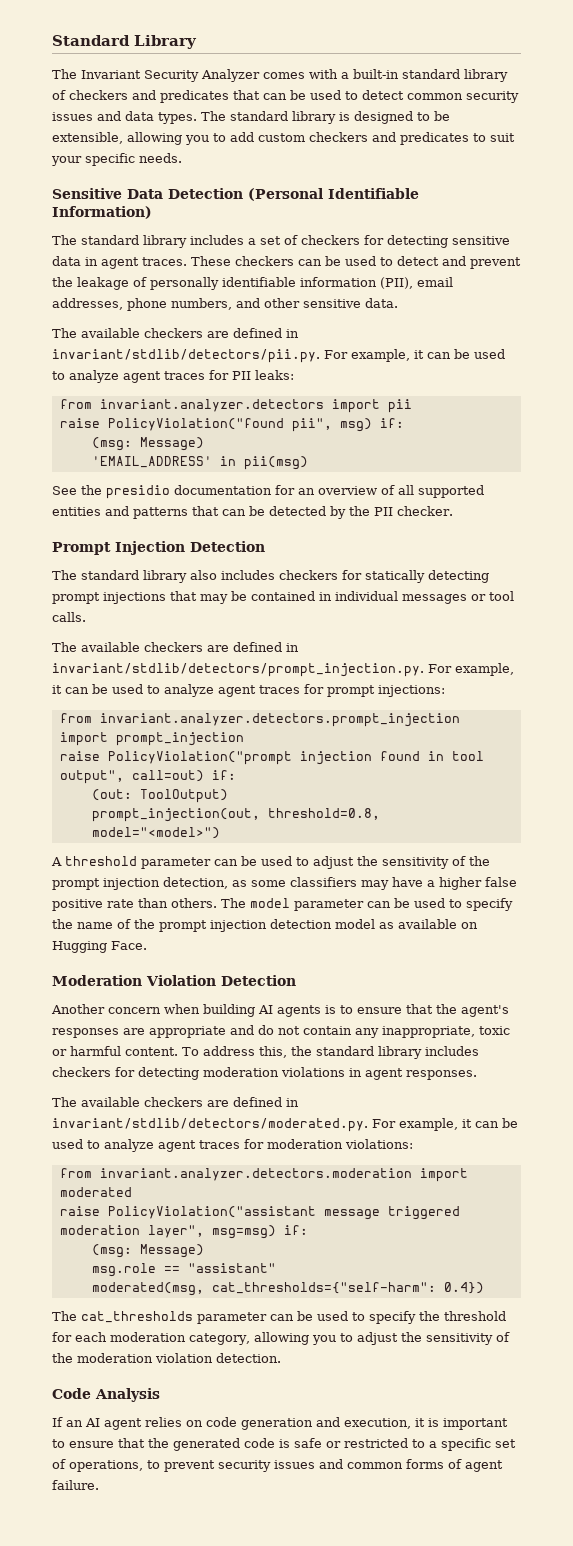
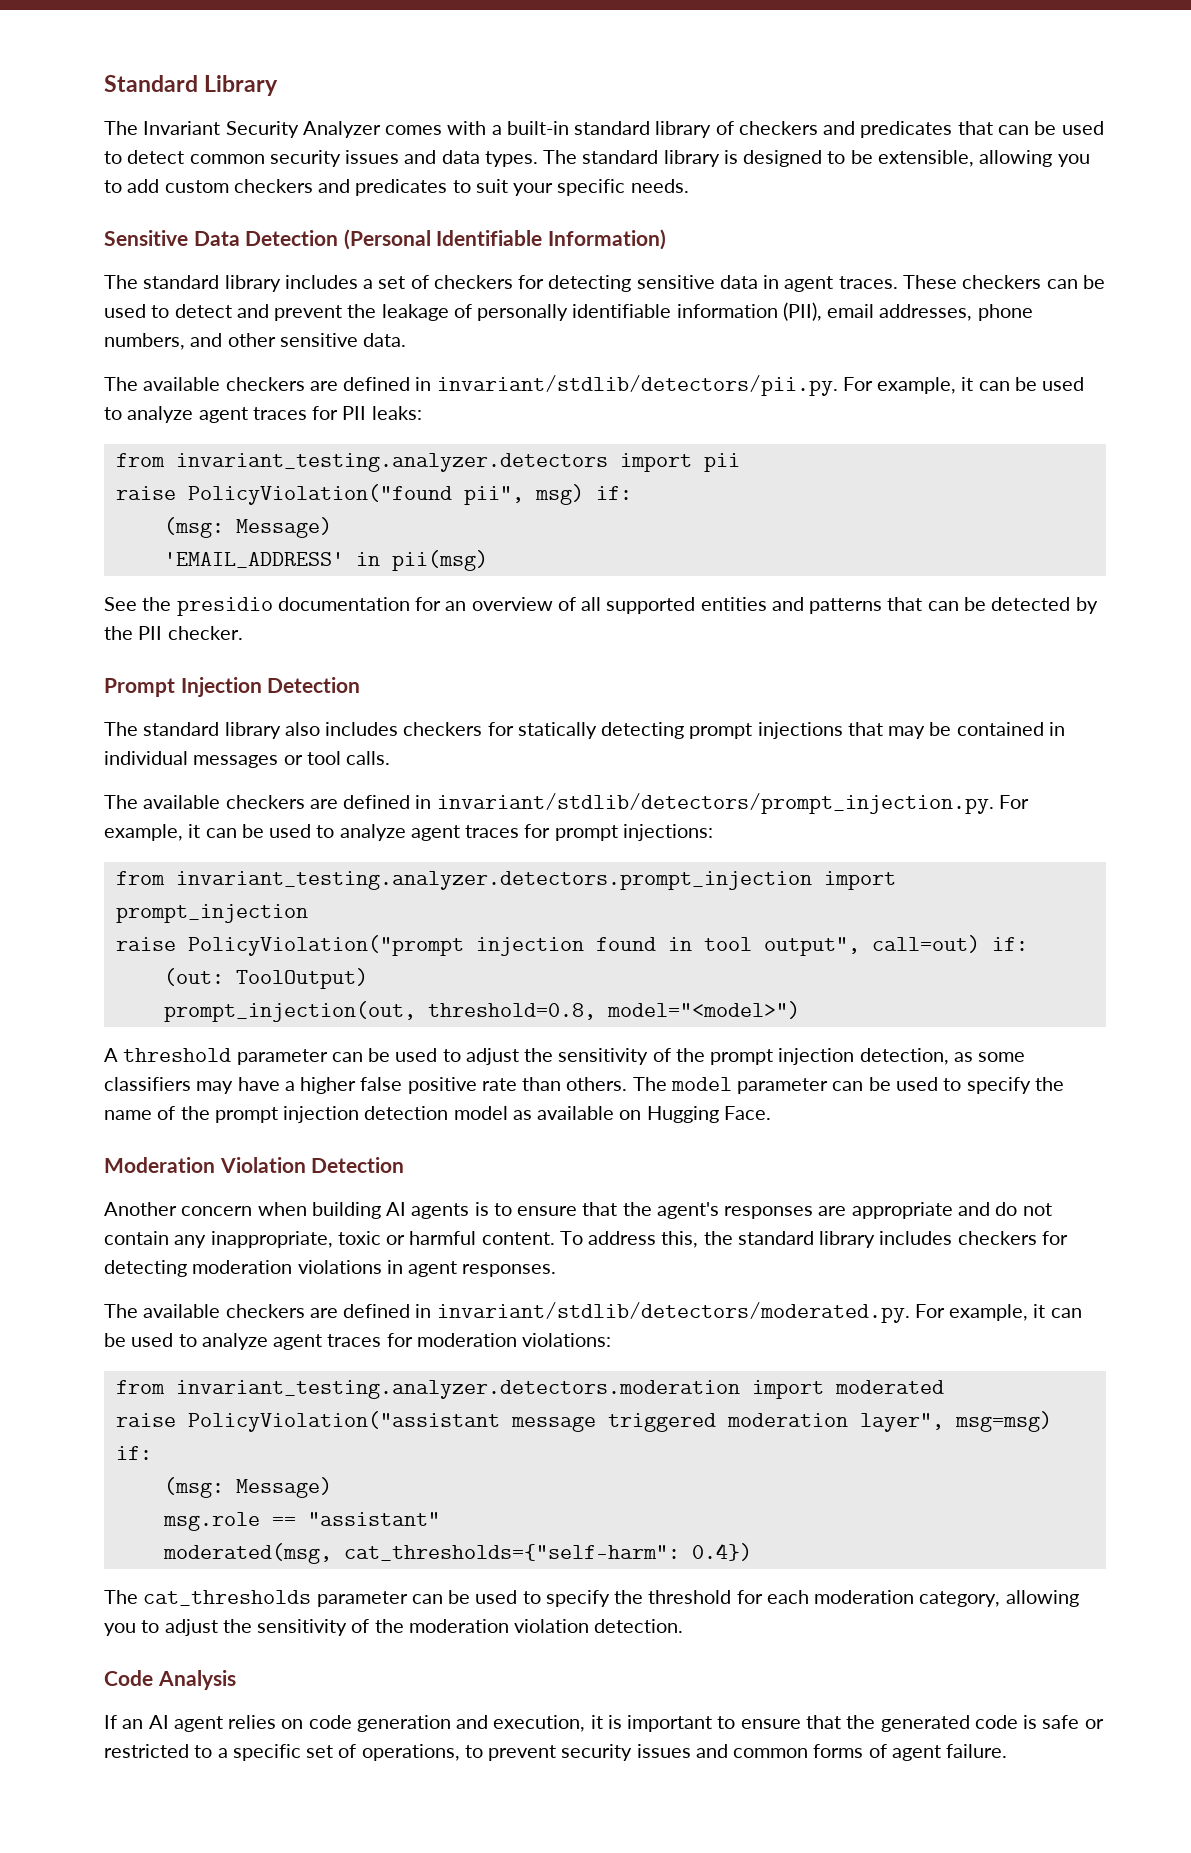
- from invariant.analyzer.detectors import pii
+ from invariant_testing.analyzer.detectors import pii
- from invariant.analyzer.detectors.prompt_injection import prompt_injection
+ from invariant_testing.analyzer.detectors.prompt_injection import prompt_injection
- from invariant.analyzer.detectors.moderation import moderated
+ from invariant_testing.analyzer.detectors.moderation import moderated

